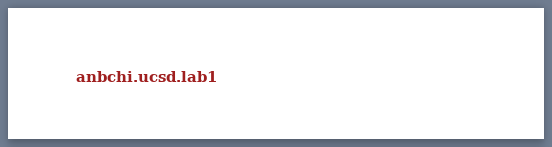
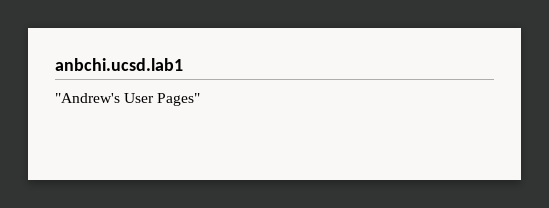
+ "Andrew's User Pages"

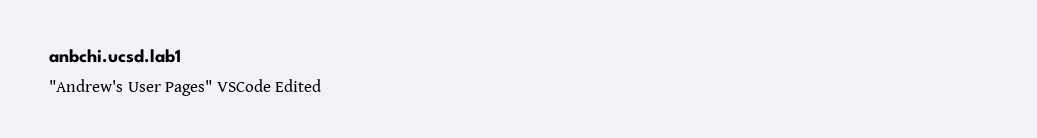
- "Andrew's User Pages"
+ "Andrew's User Pages" VSCode Edited

